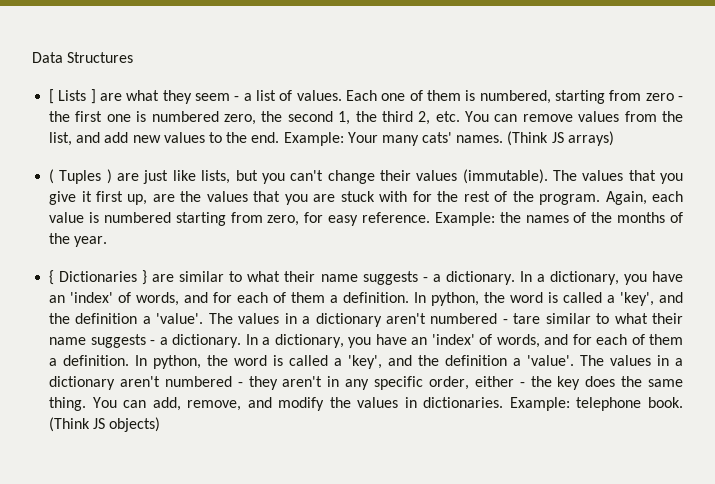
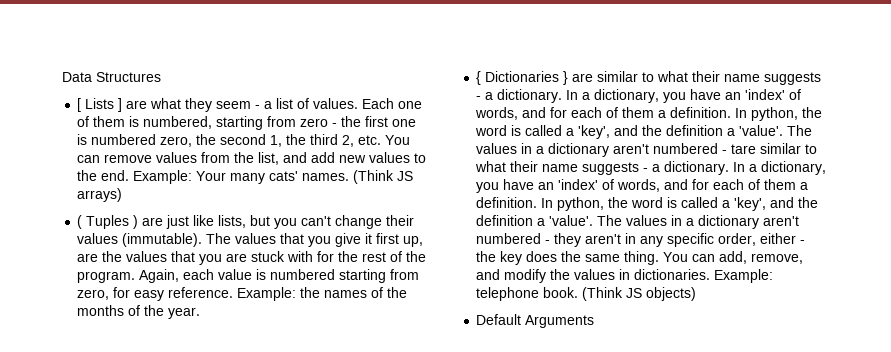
+ Default Arguments

